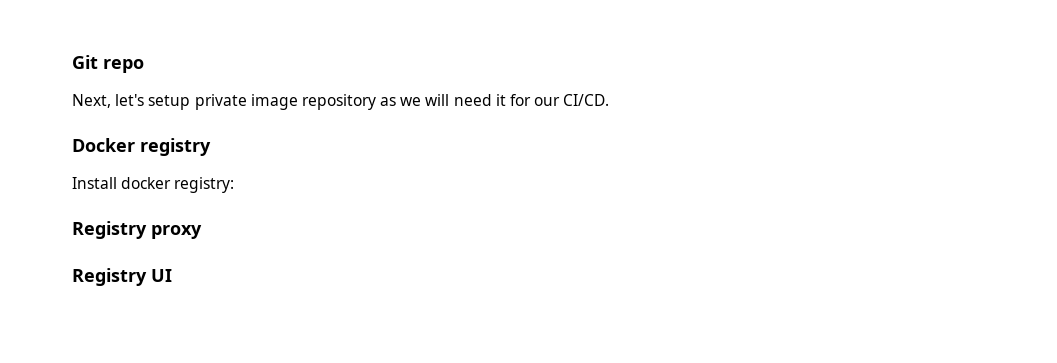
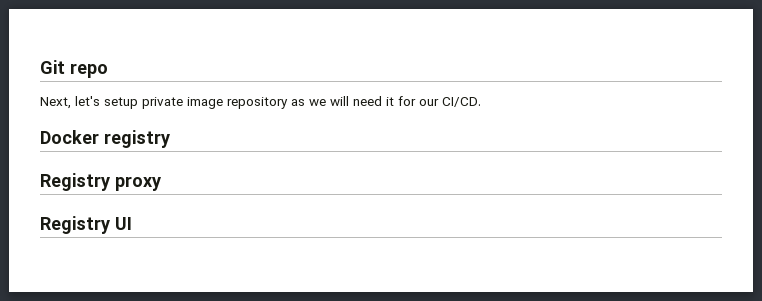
- Install docker registry:

